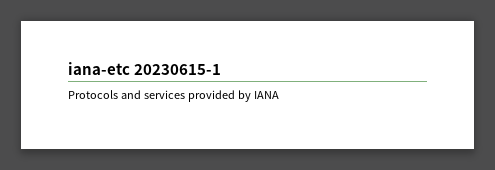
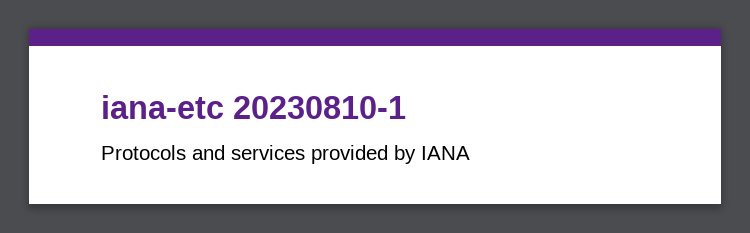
- iana-etc 20230615-1
+ iana-etc 20230810-1

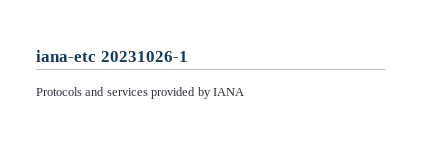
- iana-etc 20230810-1
+ iana-etc 20231026-1

